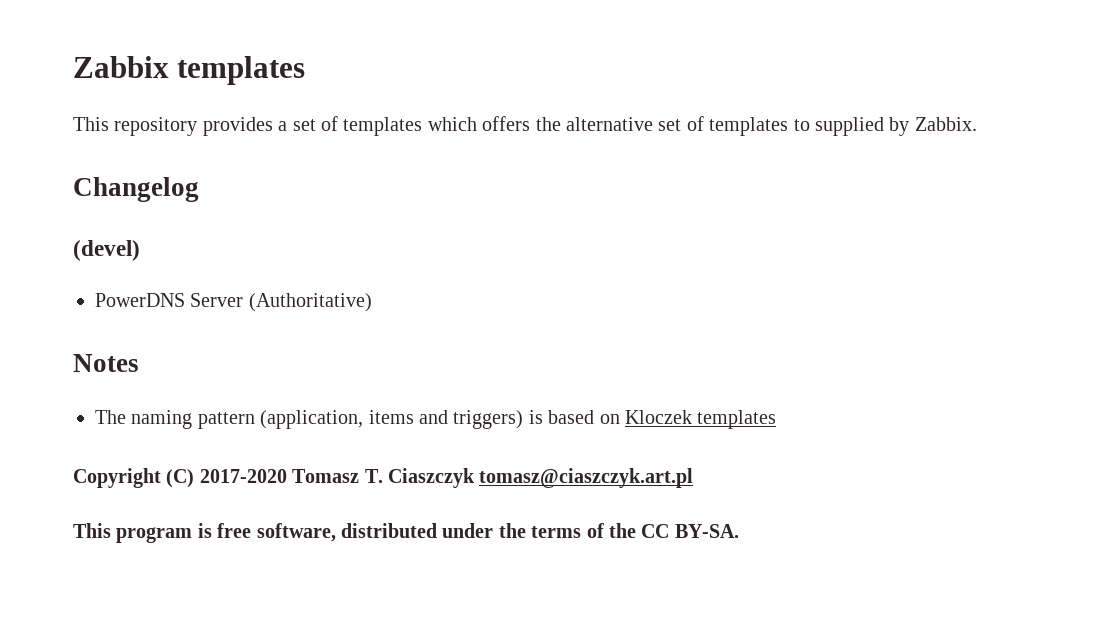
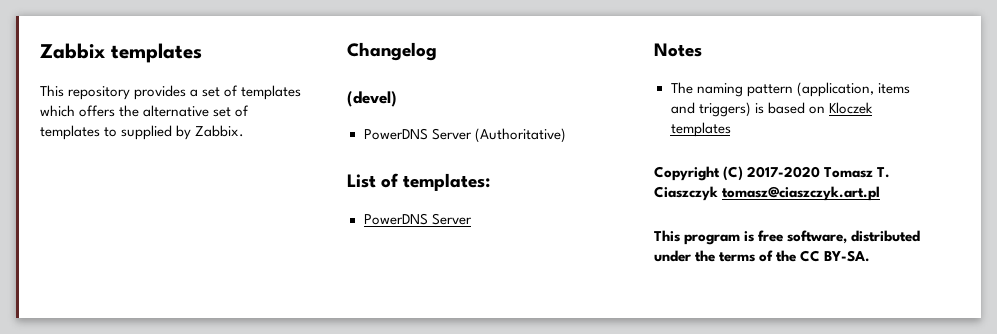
+ List of templates:
+ PowerDNS Server

